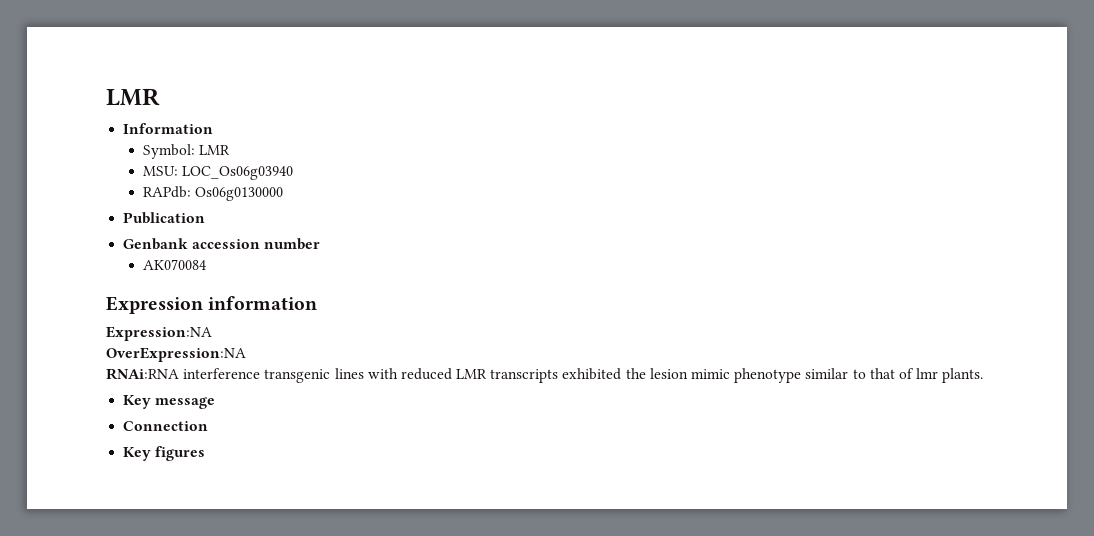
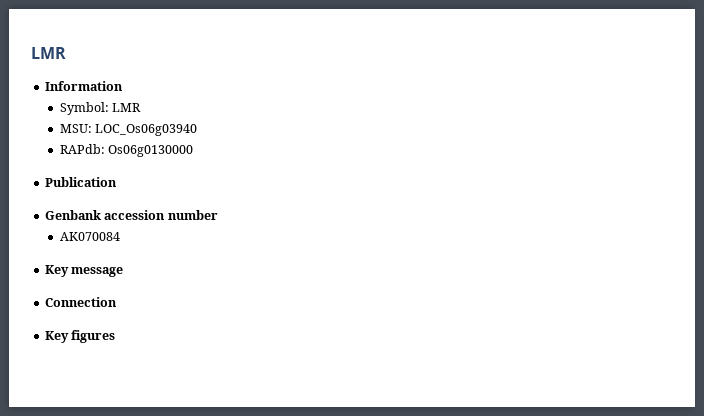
- Expression information
- Expression:NA
- OverExpression:NA
- RNAi:RNA interference transgenic lines with reduced LMR transcripts exhibited the lesion mimic phenotype similar to that of lmr plants.

